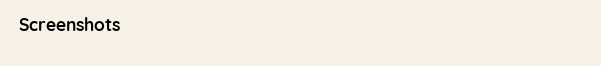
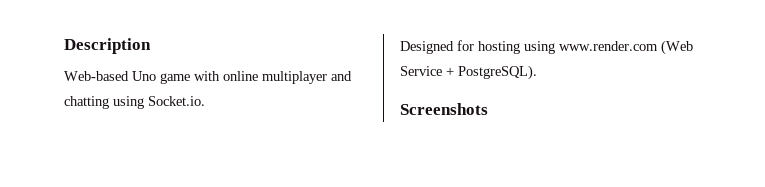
+ Description
+ Web-based Uno game with online multiplayer and chatting using Socket.io.
+ Designed for hosting using www.render.com (Web Service + PostgreSQL).

